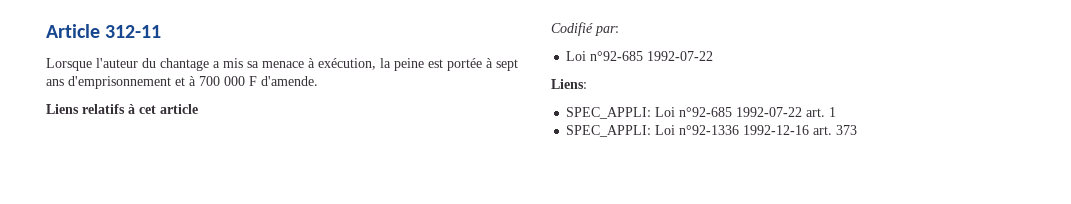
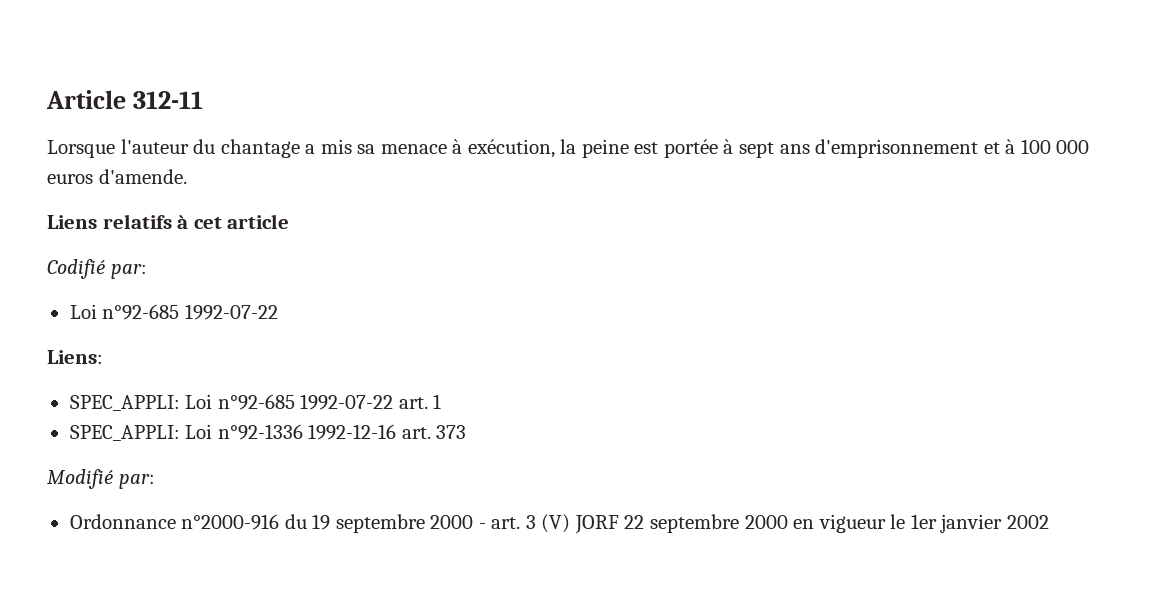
- Lorsque l'auteur du chantage a mis sa menace à exécution, la peine est portée à sept ans d'emprisonnement et à 700 000 F d'amende.
+ Lorsque l'auteur du chantage a mis sa menace à exécution, la peine est portée à sept ans d'emprisonnement et à 100 000 euros d'amende.
+ Modifié par:
+ Ordonnance n°2000-916 du 19 septembre 2000 - art. 3 (V) JORF 22 septembre 2000 en vigueur le 1er janvier 2002

